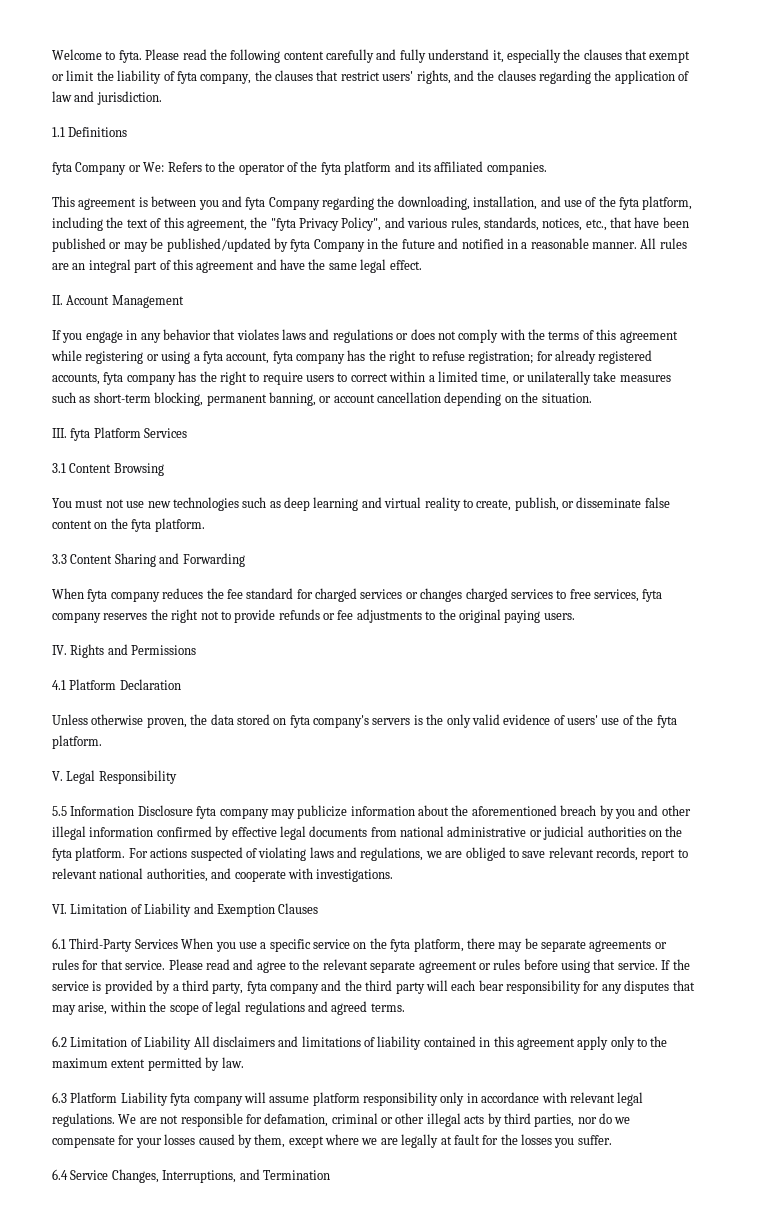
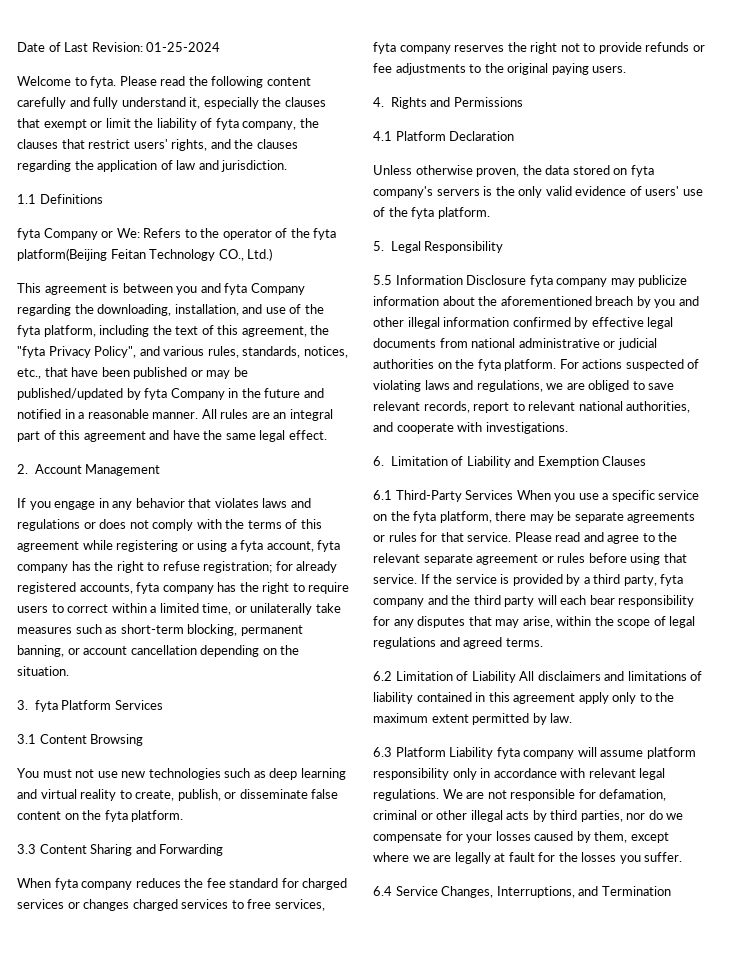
+ Date of Last Revision: 01-25-2024
- fyta Company or We: Refers to the operator of the fyta platform and its affiliated companies.
+ fyta Company or We: Refers to the operator of the fyta platform(Beijing Feitan Technology CO., Ltd.)
- II. Account Management
+ 2. Account Management
- III. fyta Platform Services
+ 3. fyta Platform Services
- IV. Rights and Permissions
+ 4. Rights and Permissions
- V. Legal Responsibility
+ 5. Legal Responsibility
- VI. Limitation of Liability and Exemption Clauses
+ 6. Limitation of Liability and Exemption Clauses

